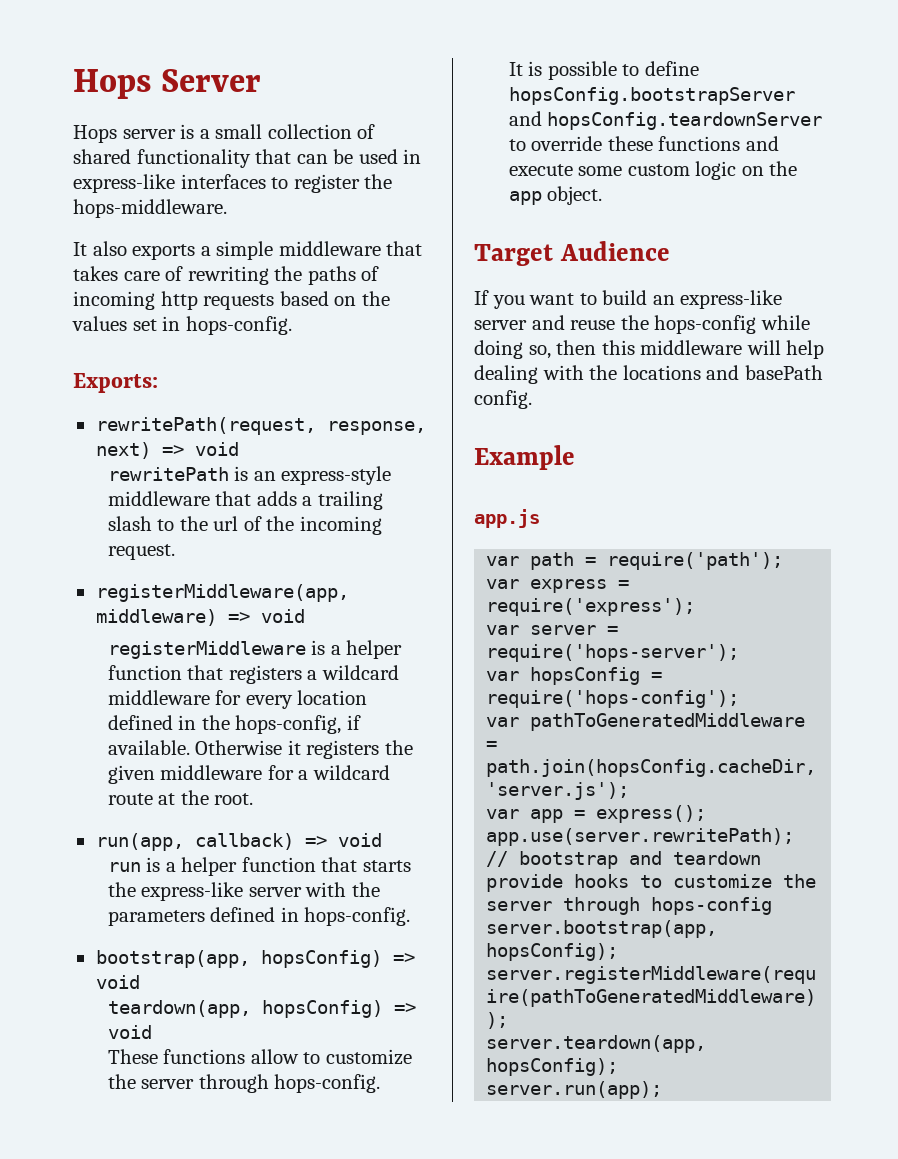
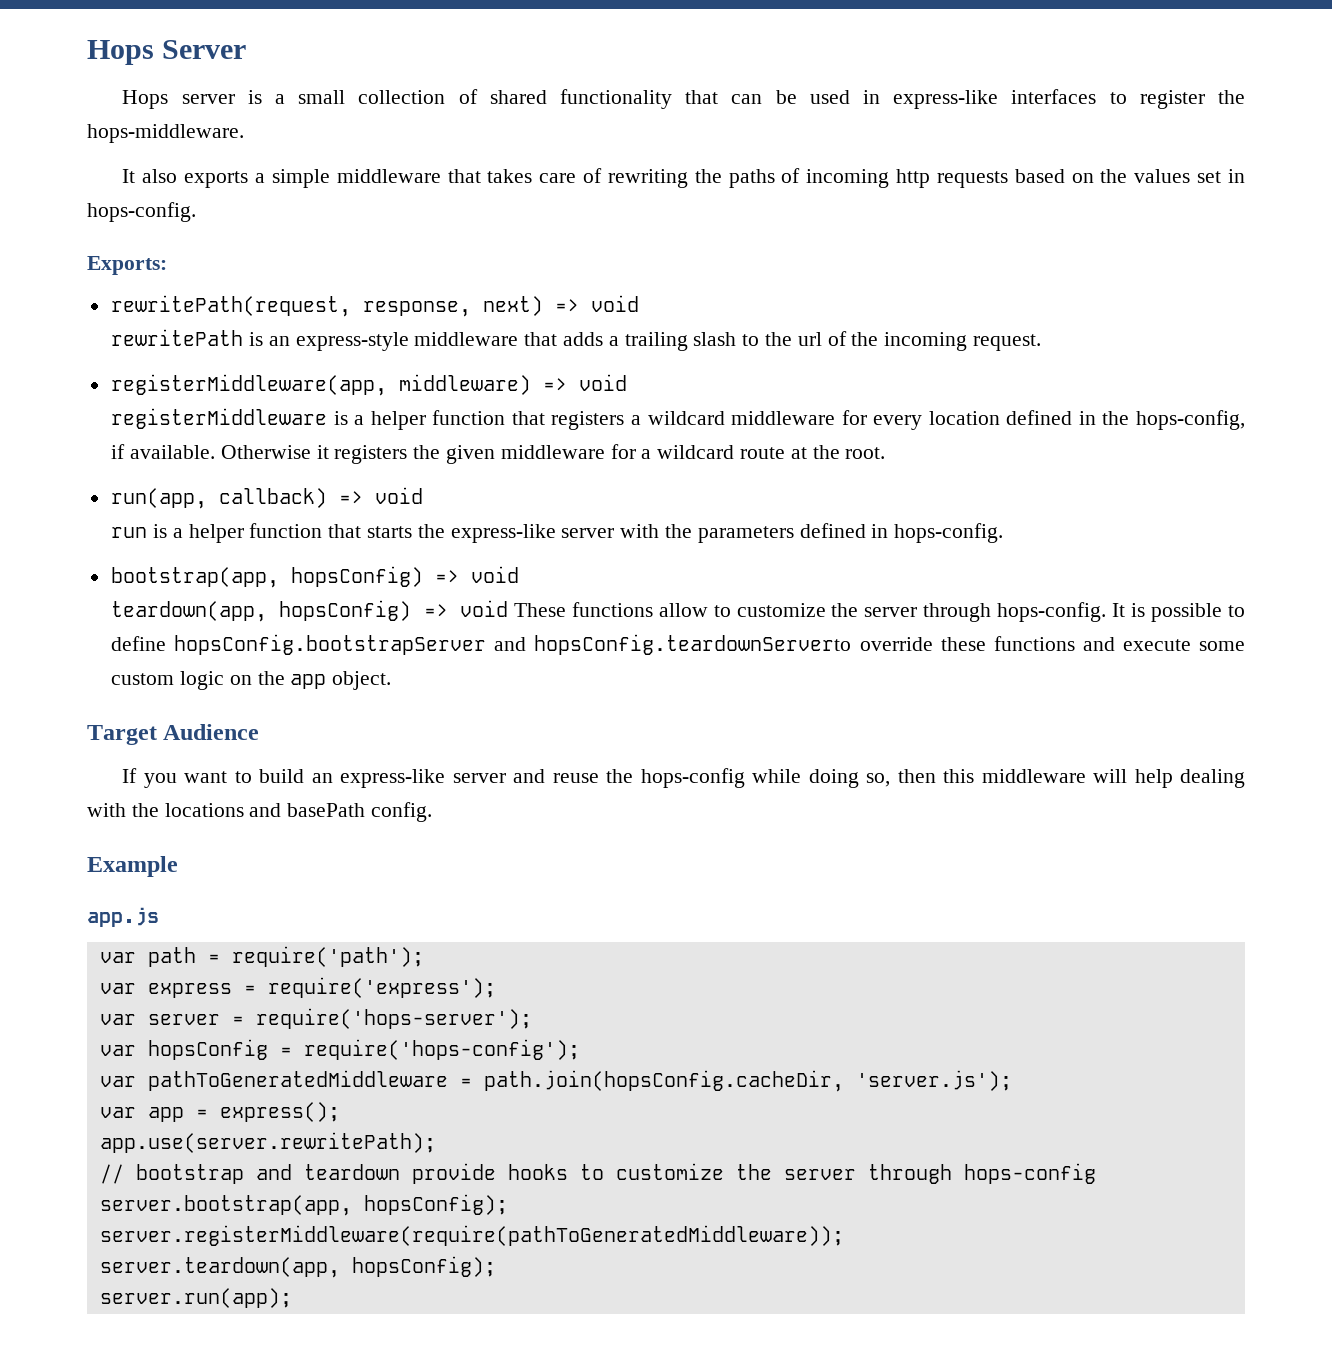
- teardown(app, hopsConfig) => void
- These functions allow to customize the server through hops-config.
- It is possible to define hopsConfig.bootstrapServer and hopsConfig.teardownServer to override these functions and execute some custom logic on the app object.
+ teardown(app, hopsConfig) => void These functions allow to customize the server through hops-config. It is possible to define hopsConfig.bootstrapServer and hopsConfig.teardownServerto override these functions and execute some custom logic on the app object.

